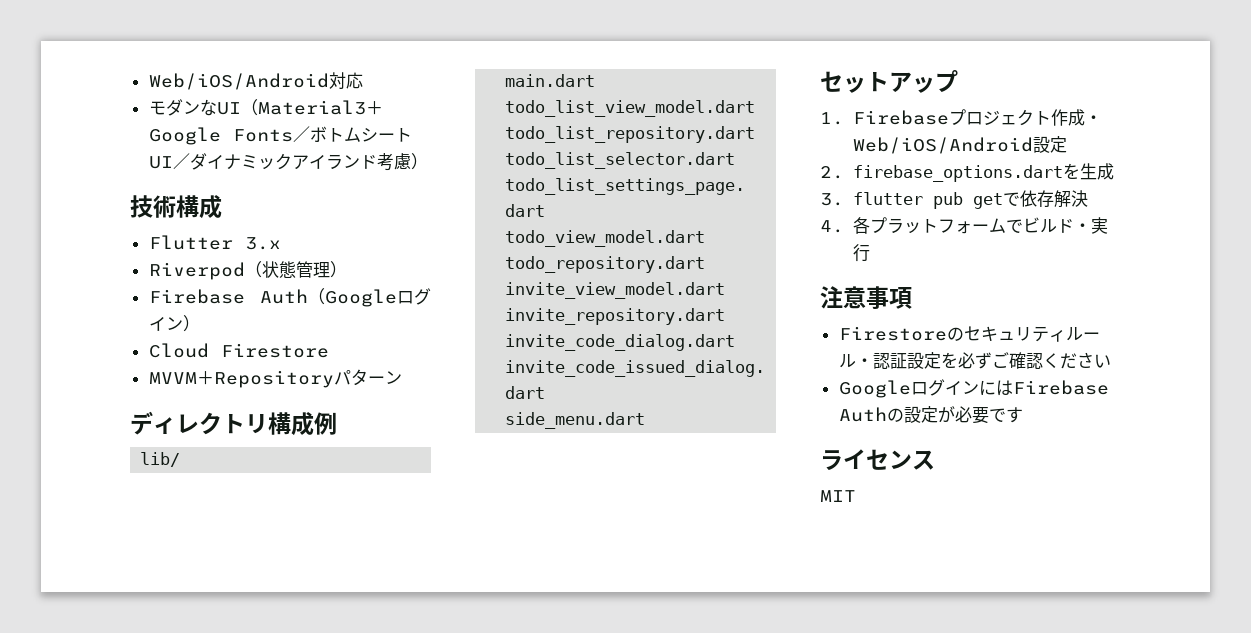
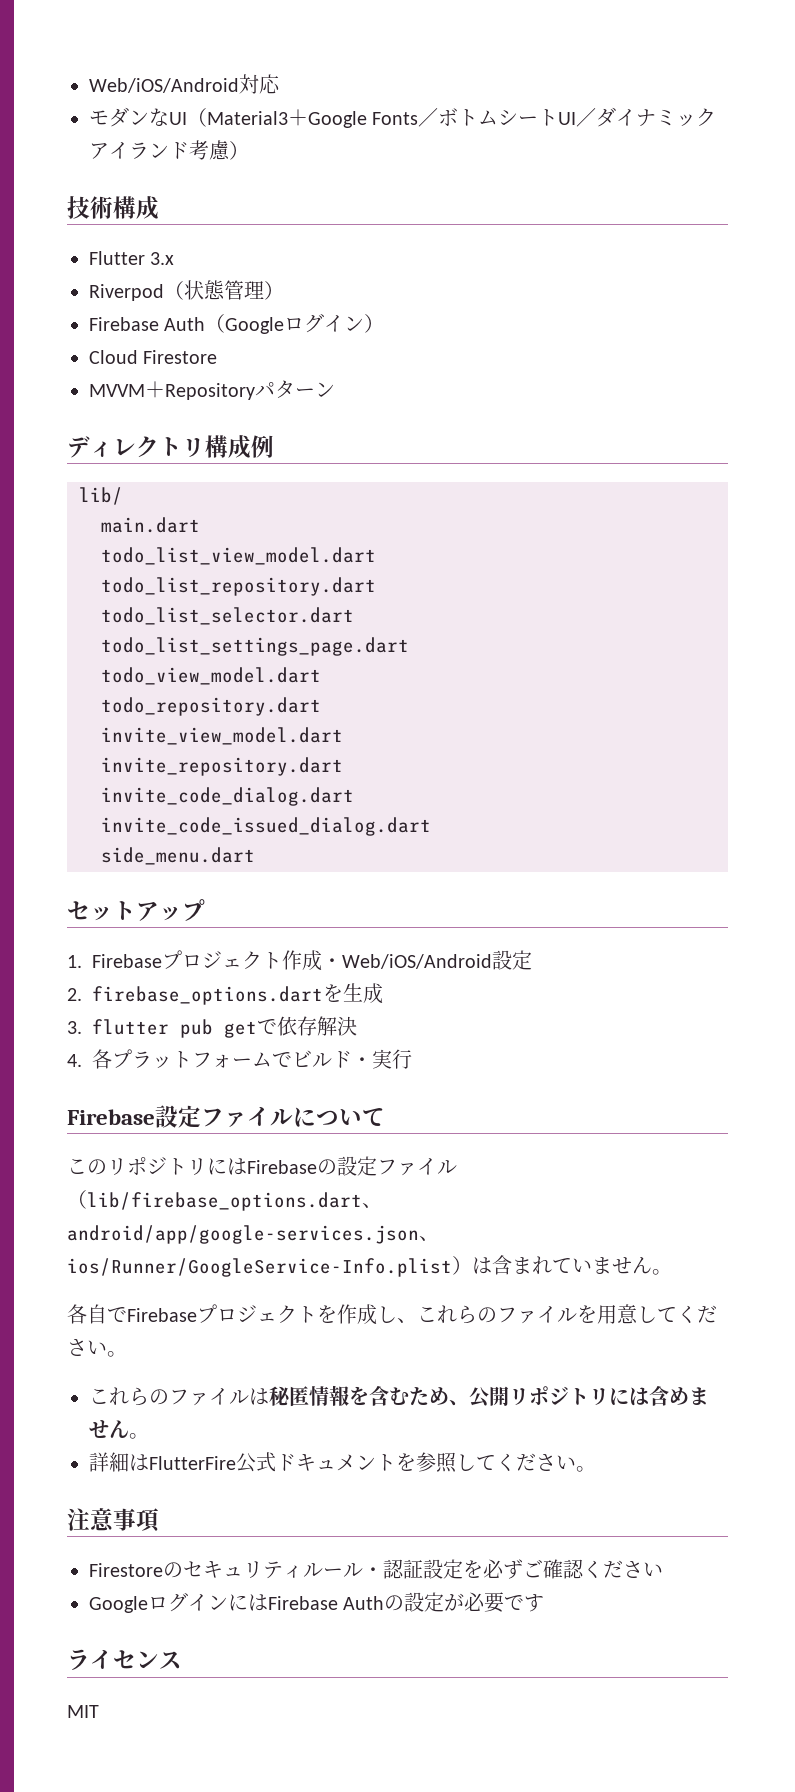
+ Firebase設定ファイルについて
+ このリポジトリにはFirebaseの設定ファイル（lib/firebase_options.dart、android/app/google-services.json、ios/Runner/GoogleService-Info.plist）は含まれていません。
+ 各自でFirebaseプロジェクトを作成し、これらのファイルを用意してください。
+ これらのファイルは秘匿情報を含むため、公開リポジトリには含めません。
+ 詳細はFlutterFire公式ドキュメントを参照してください。

